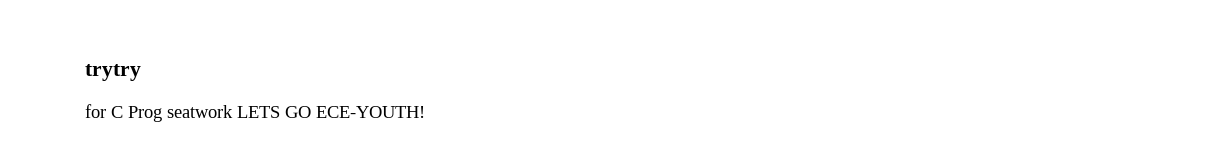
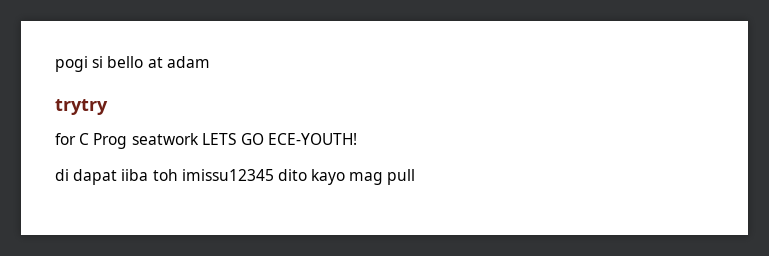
+ pogi si bello at adam
+ di dapat iiba toh imissu12345 dito kayo mag pull

